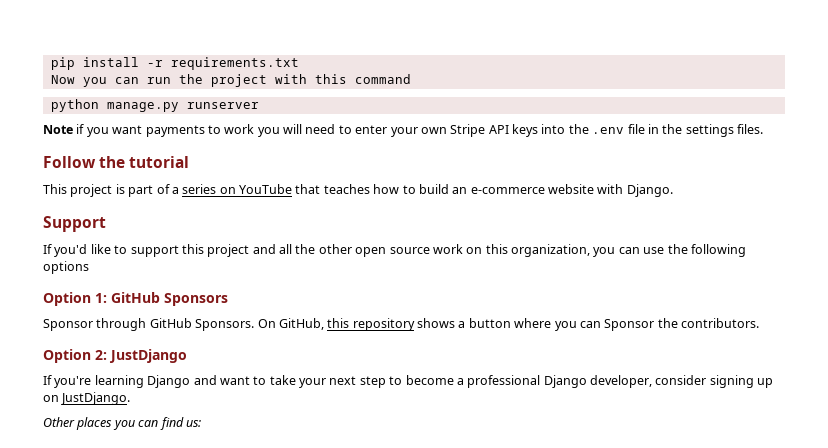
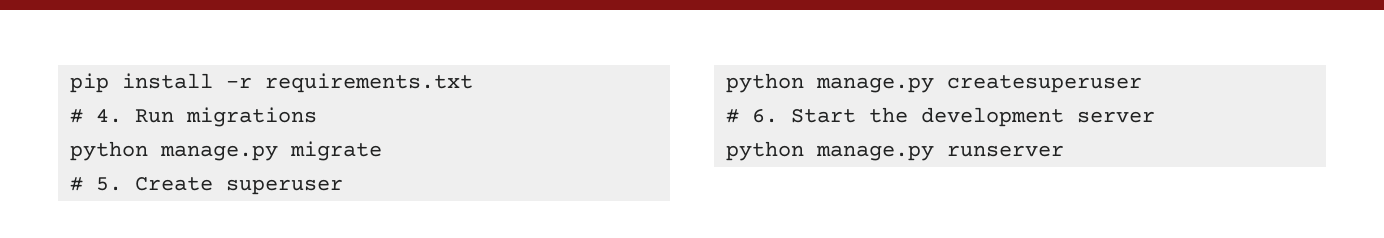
- Now you can run the project with this command
+ # 4. Run migrations
+ python manage.py migrate
+ # 5. Create superuser
+ python manage.py createsuperuser
+ # 6. Start the development server
  python manage.py runserver
- Note if you want payments to work you will need to enter your own Stripe API keys into the .env file in the settings files.
- Follow the tutorial
- This project is part of a series on YouTube that teaches how to build an e-commerce website with Django.
- Support
- If you'd like to support this project and all the other open source work on this organization, you can use the following options
- Option 1: GitHub Sponsors
- Sponsor through GitHub Sponsors. On GitHub, this repository shows a button where you can Sponsor the contributors.
- Option 2: JustDjango
- If you're learning Django and want to take your next step to become a professional Django developer, consider signing up on JustDjango.
- Other places you can find us:

